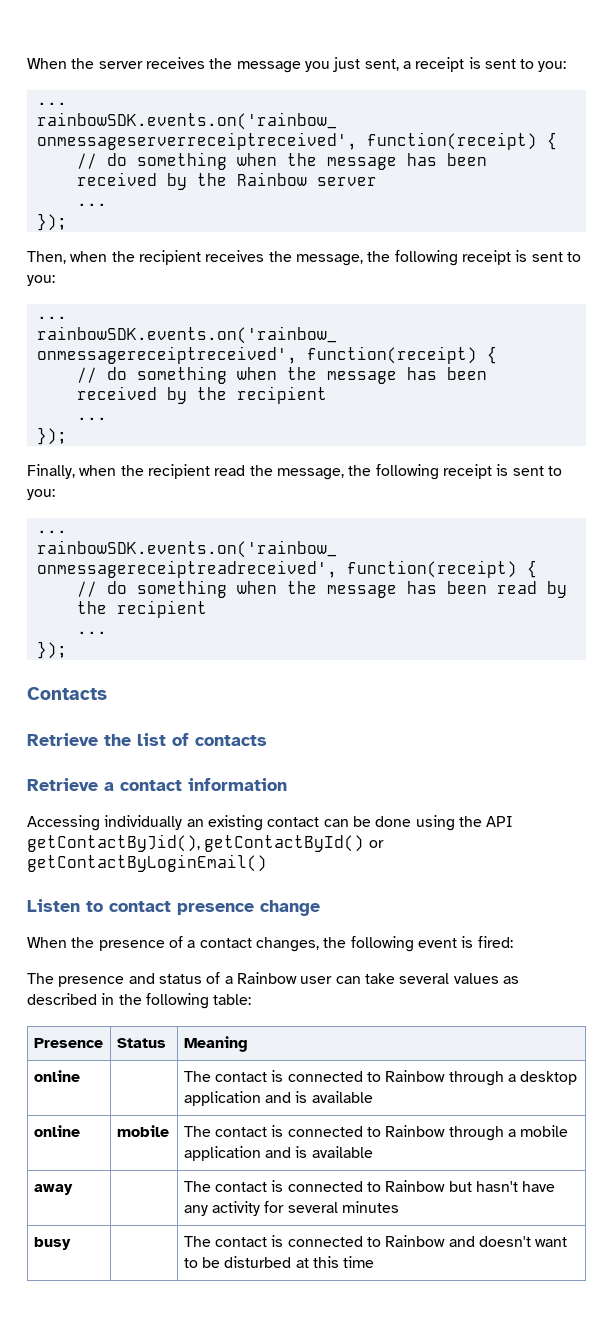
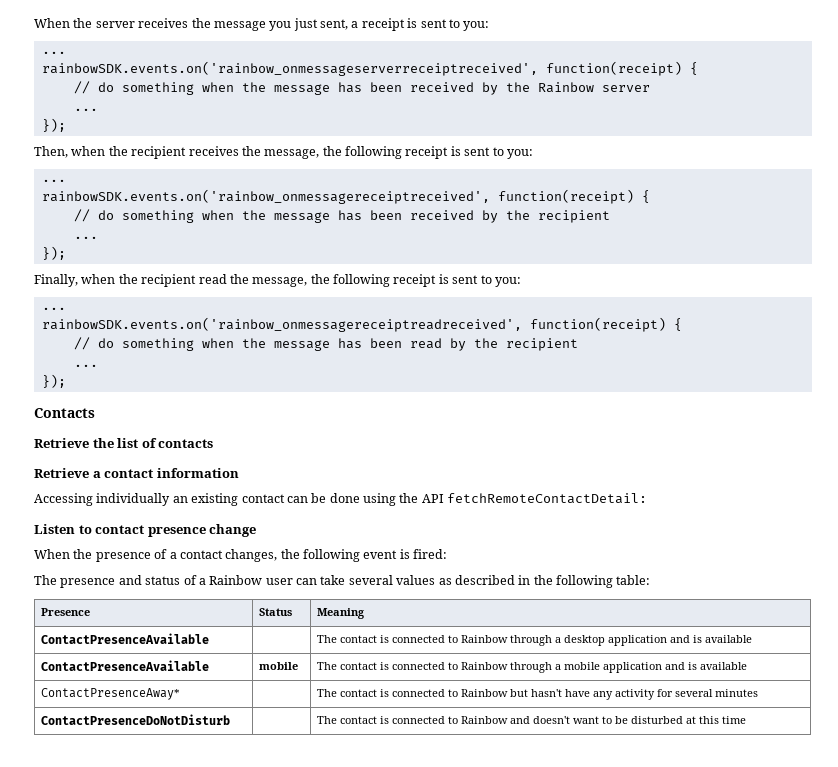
- Accessing individually an existing contact can be done using the API getContactByJid(), getContactById() or getContactByLoginEmail()
+ Accessing individually an existing contact can be done using the API fetchRemoteContactDetail:
- online | | The contact is connected to Rainbow through a desktop application and is available
+ ContactPresenceAvailable | | The contact is connected to Rainbow through a desktop application and is available
- online | mobile | The contact is connected to Rainbow through a mobile application and is available
+ ContactPresenceAvailable | mobile | The contact is connected to Rainbow through a mobile application and is available
- away | | The contact is connected to Rainbow but hasn't have any activity for several minutes
+ ContactPresenceAway* | | The contact is connected to Rainbow but hasn't have any activity for several minutes
- busy | | The contact is connected to Rainbow and doesn't want to be disturbed at this time
+ ContactPresenceDoNotDisturb | | The contact is connected to Rainbow and doesn't want to be disturbed at this time

